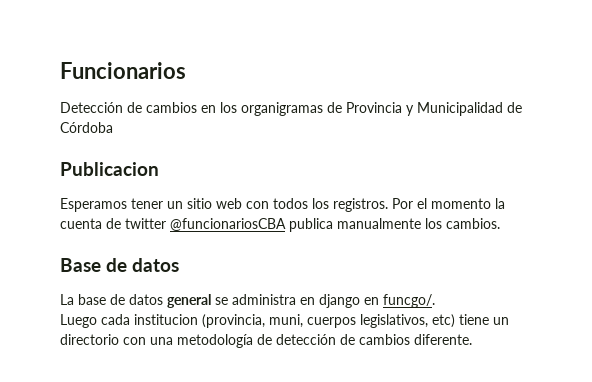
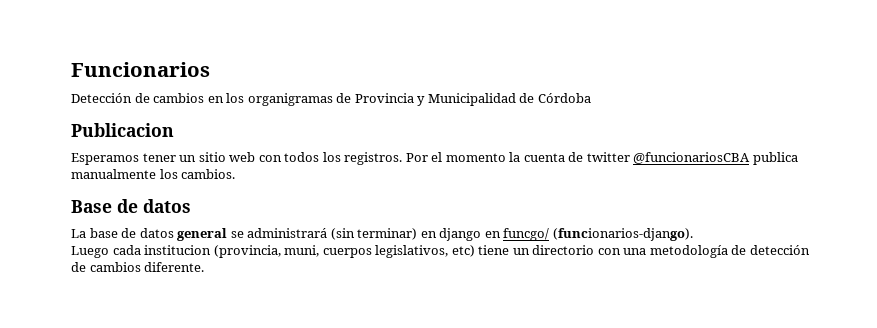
- La base de datos general se administra en django en funcgo/.
+ La base de datos general se administrará (sin terminar) en django en funcgo/ (funcionarios-django).

